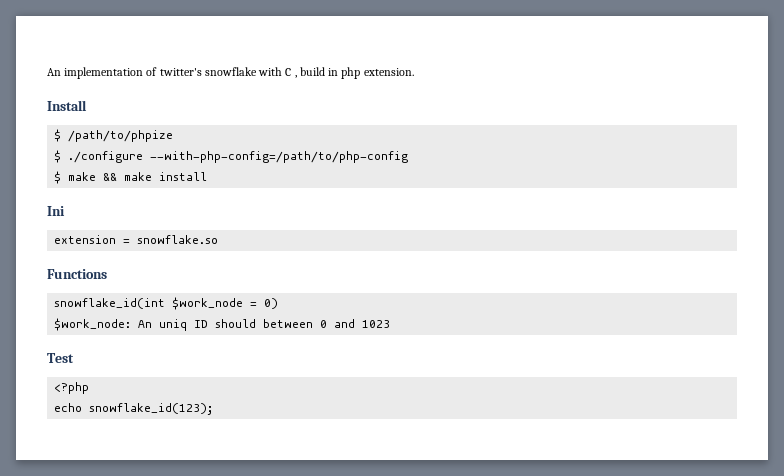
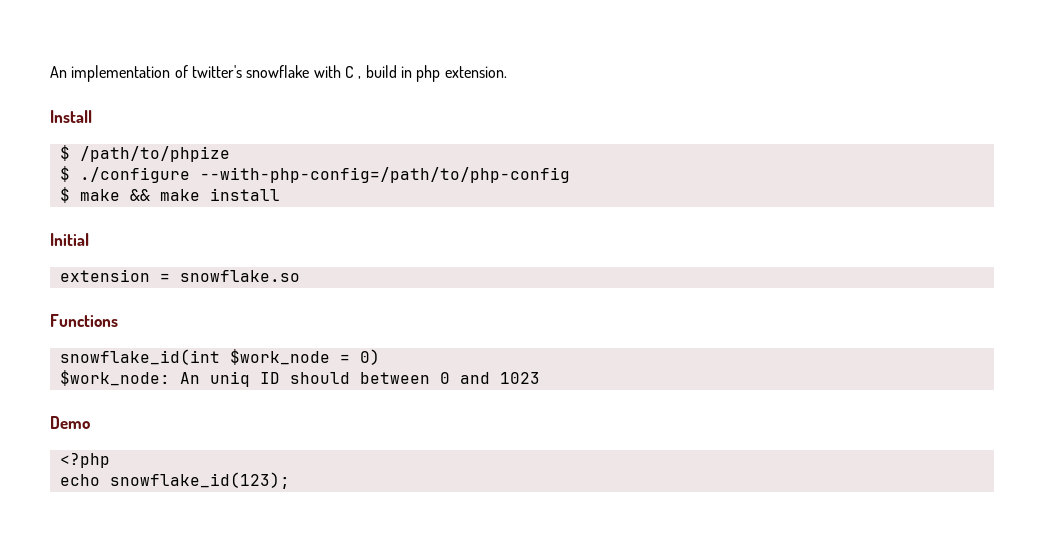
- Ini
+ Initial
- Test
+ Demo

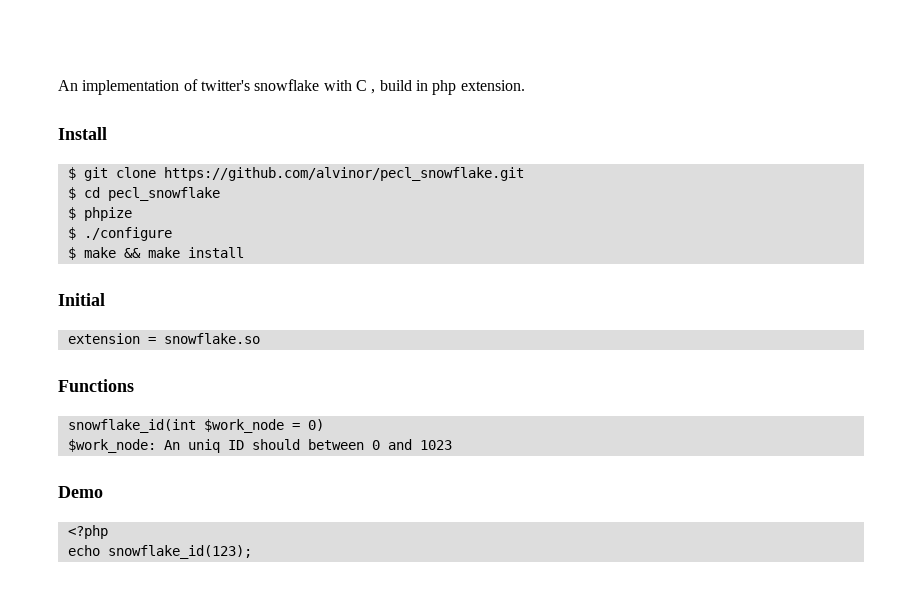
- $ /path/to/phpize
+ $ git clone https://github.com/alvinor/pecl_snowflake.git
+ $ cd pecl_snowflake
+ $ phpize
- $ ./configure --with-php-config=/path/to/php-config
+ $ ./configure

